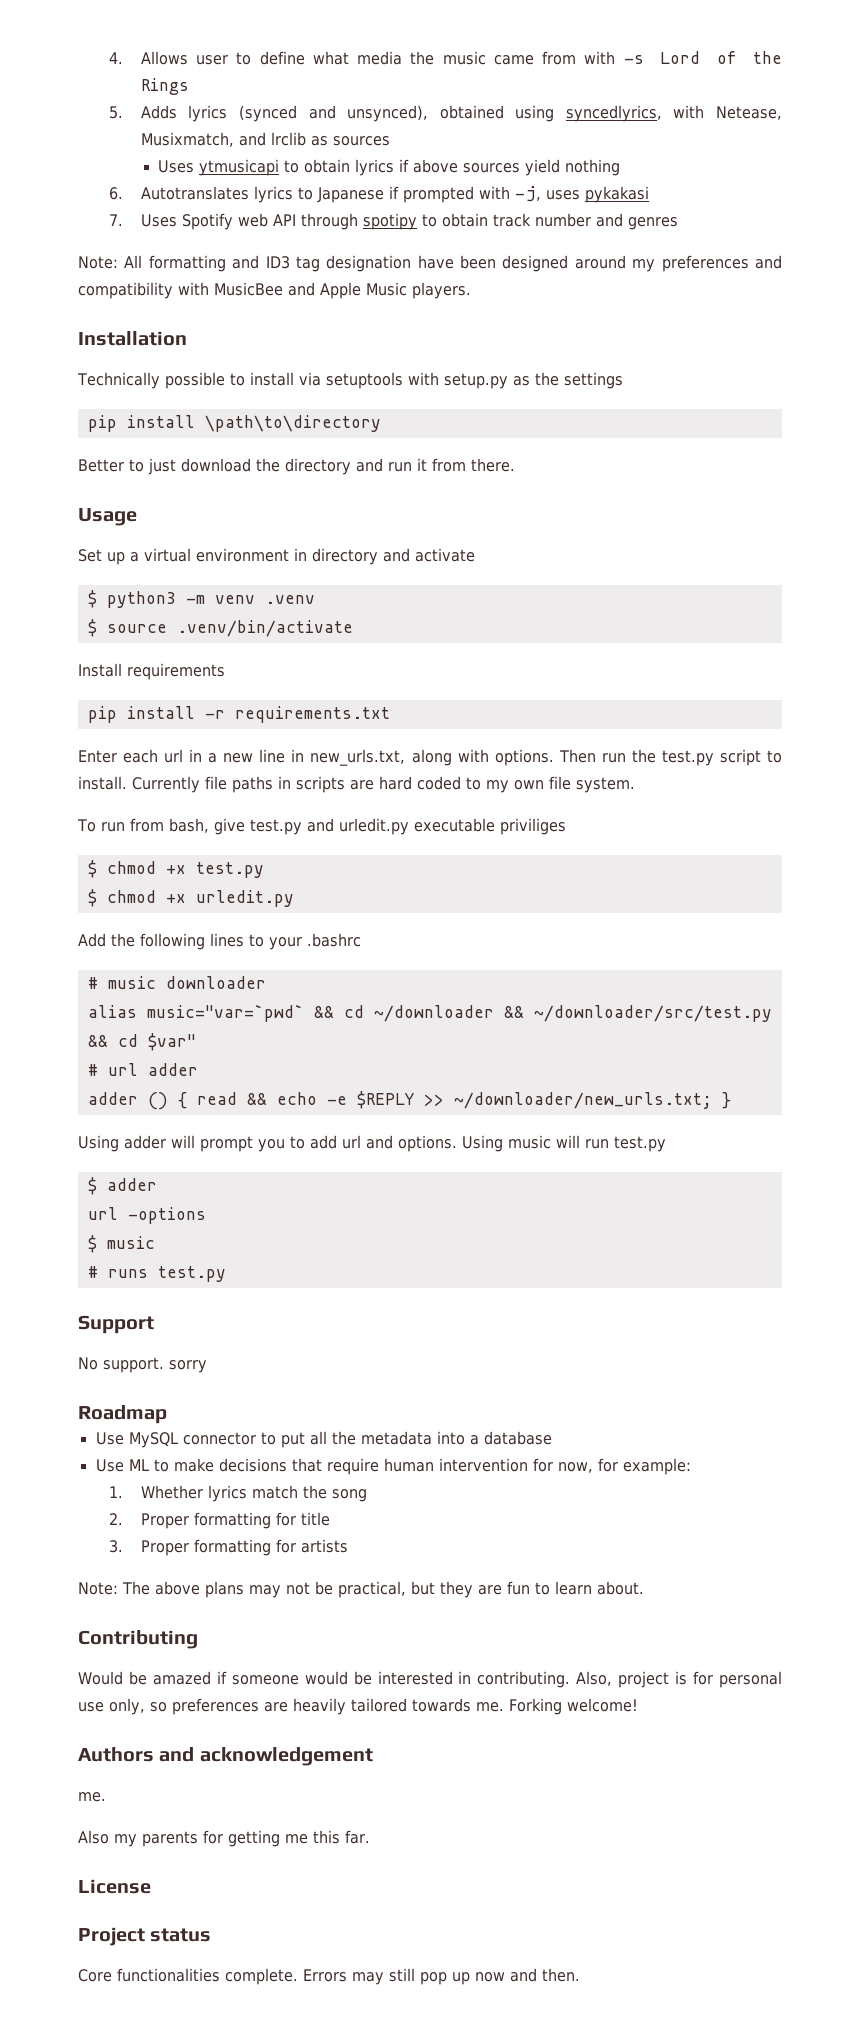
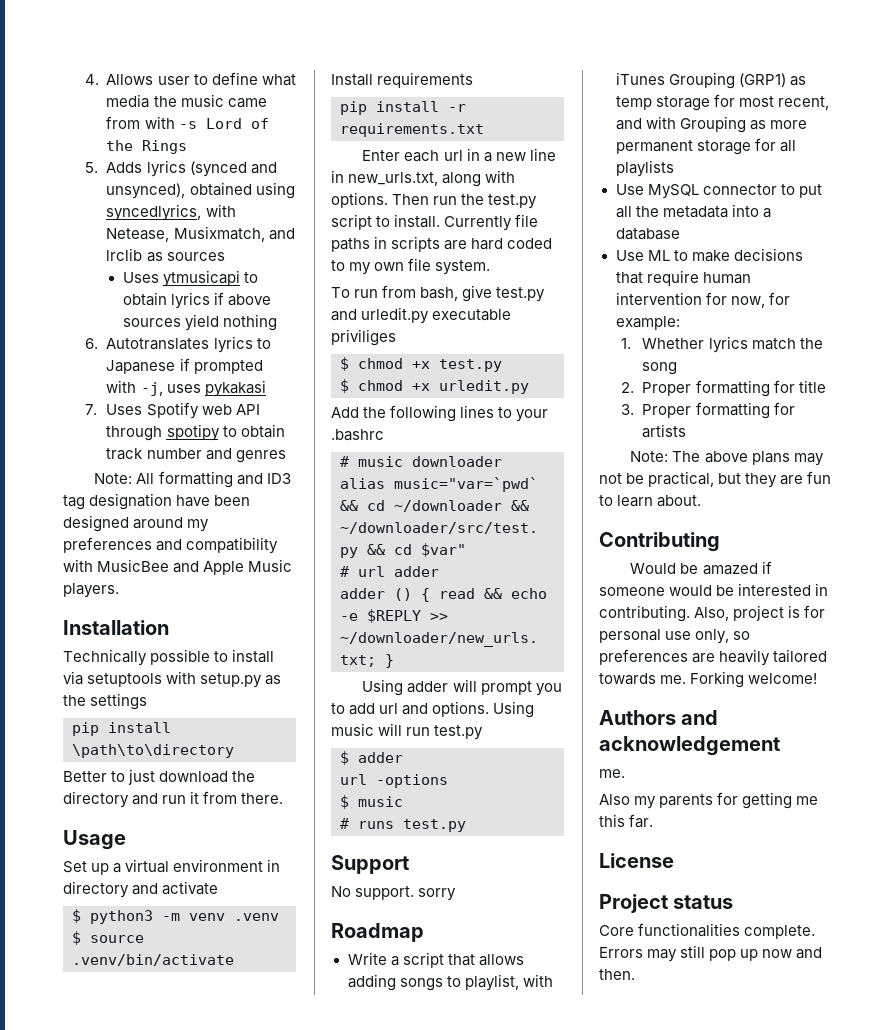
+ Write a script that allows adding songs to playlist, with iTunes Grouping (GRP1) as temp storage for most recent, and with Grouping as more permanent storage for all playlists

